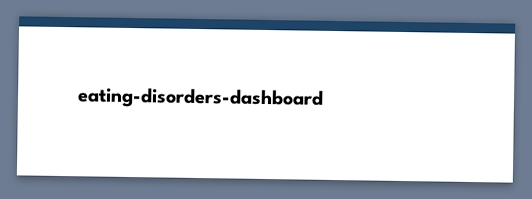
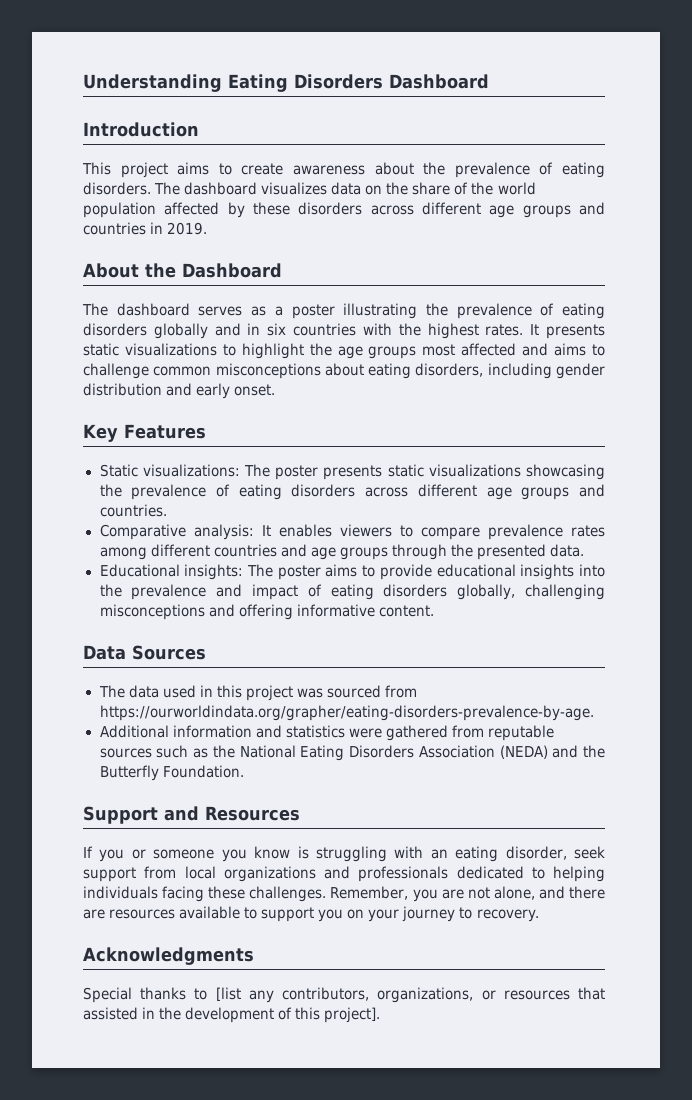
- eating-disorders-dashboard
+ Understanding Eating Disorders Dashboard
+ Introduction
+ This project aims to create awareness about the prevalence of eating disorders. The dashboard visualizes data on the share of the world population affected by these disorders across different age groups and countries in 2019.
+ About the Dashboard
+ The dashboard serves as a poster illustrating the prevalence of eating disorders globally and in six countries with the highest rates. It presents static visualizations to highlight the age groups most affected and aims to challenge common misconceptions about eating disorders, including gender distribution and early onset.
+ Key Features
+ Static visualizations: The poster presents static visualizations showcasing the prevalence of eating disorders across different age groups and countries.
+ Comparative analysis: It enables viewers to compare prevalence rates among different countries and age groups through the presented data.
+ Educational insights: The poster aims to provide educational insights into the prevalence and impact of eating disorders globally, challenging misconceptions and offering informative content.
+ Data Sources
+ The data used in this project was sourced from https://ourworldindata.org/grapher/eating-disorders-prevalence-by-age.
+ Additional information and statistics were gathered from reputable sources such as the National Eating Disorders Association (NEDA) and the Butterfly Foundation.
+ Support and Resources
+ If you or someone you know is struggling with an eating disorder, seek support from local organizations and professionals dedicated to helping individuals facing these challenges. Remember, you are not alone, and there are resources available to support you on your journey to recovery.
+ Acknowledgments
+ Special thanks to [list any contributors, organizations, or resources that assisted in the development of this project].

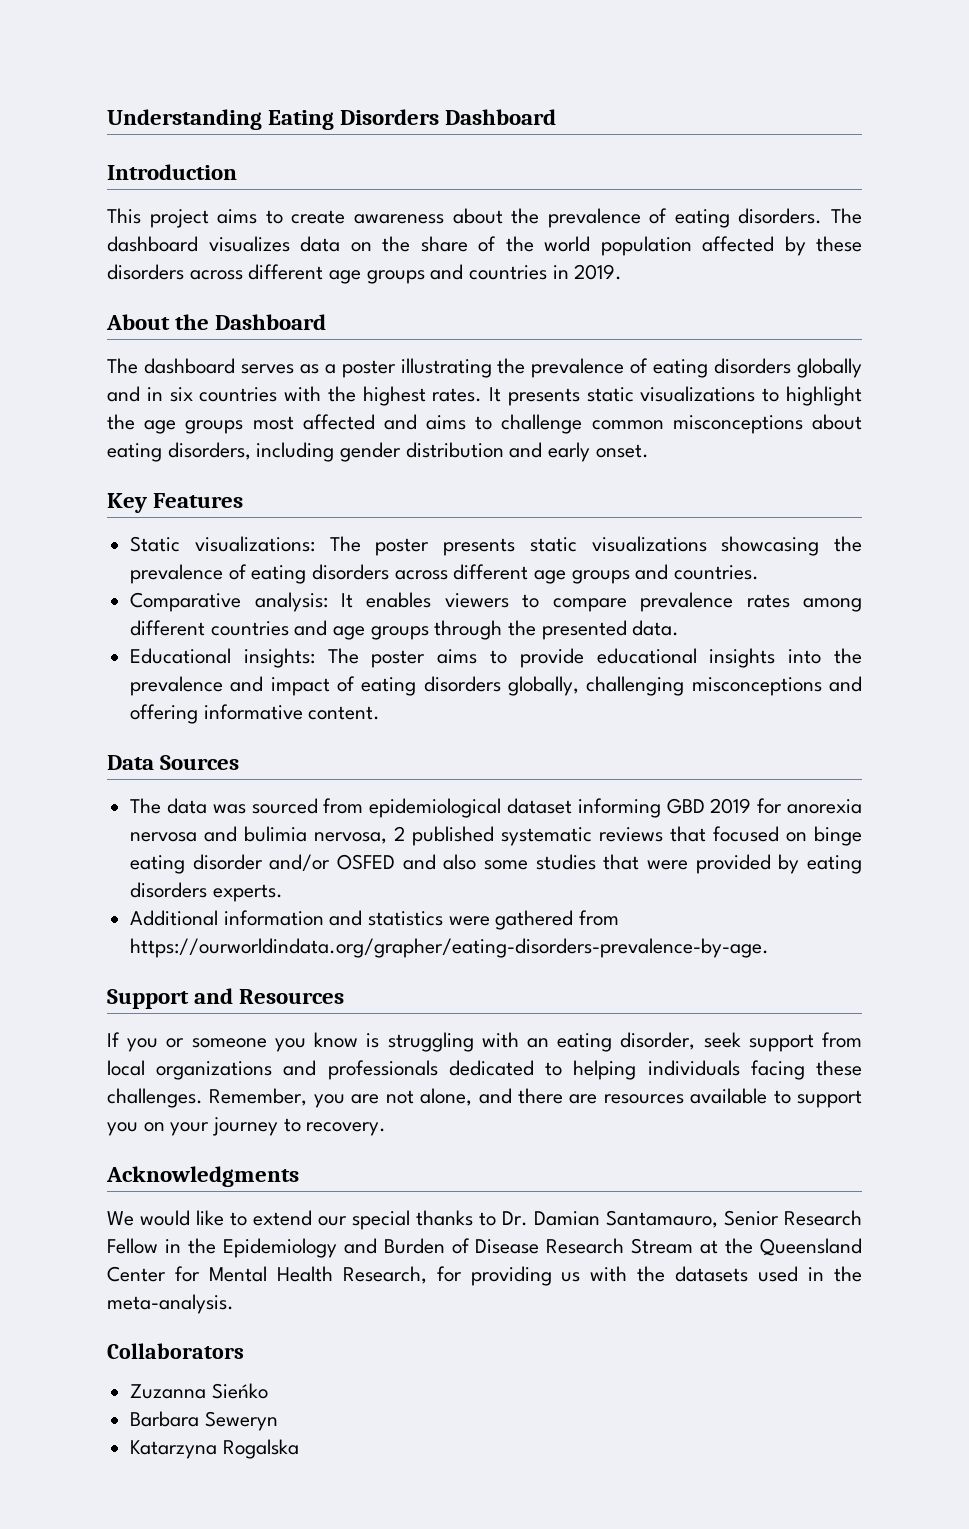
- The data used in this project was sourced from https://ourworldindata.org/grapher/eating-disorders-prevalence-by-age.
+ The data was sourced from epidemiological dataset informing GBD 2019 for anorexia nervosa and bulimia nervosa, 2 published systematic reviews that focused on binge eating disorder and/or OSFED and also some studies that were provided by eating disorders experts.
- Additional information and statistics were gathered from reputable sources such as the National Eating Disorders Association (NEDA) and the Butterfly Foundation.
+ Additional information and statistics were gathered from https://ourworldindata.org/grapher/eating-disorders-prevalence-by-age.
- Special thanks to [list any contributors, organizations, or resources that assisted in the development of this project].
+ We would like to extend our special thanks to Dr. Damian Santamauro, Senior Research Fellow in the Epidemiology and Burden of Disease Research Stream at the Queensland Center for Mental Health Research, for providing us with the datasets used in the meta-analysis.
+ Collaborators
+ Zuzanna Sieńko
+ Barbara Seweryn
+ Katarzyna Rogalska

